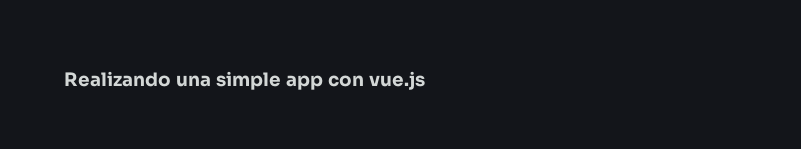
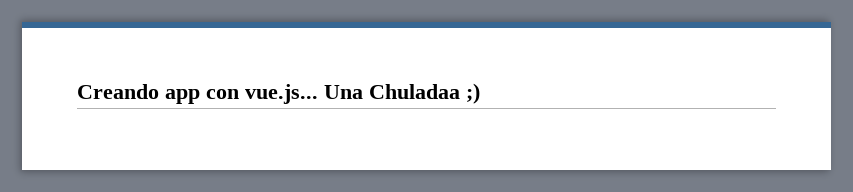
- Realizando una simple app con vue.js
+ Creando app con vue.js... Una Chuladaa ;)

